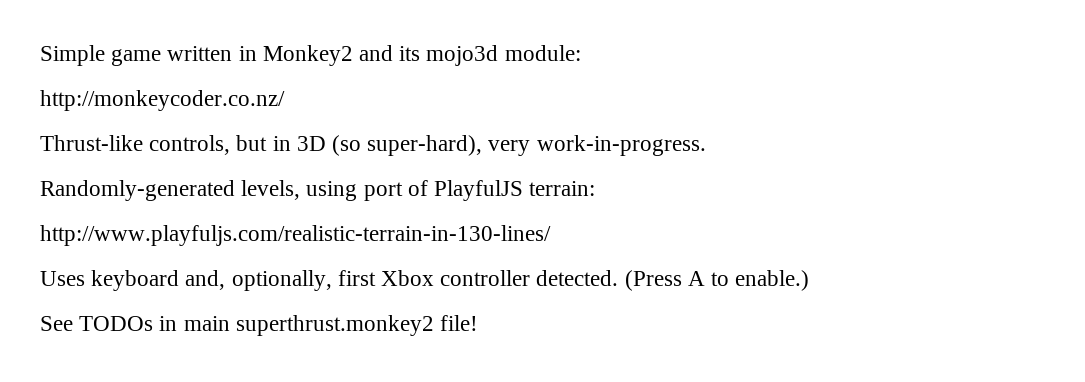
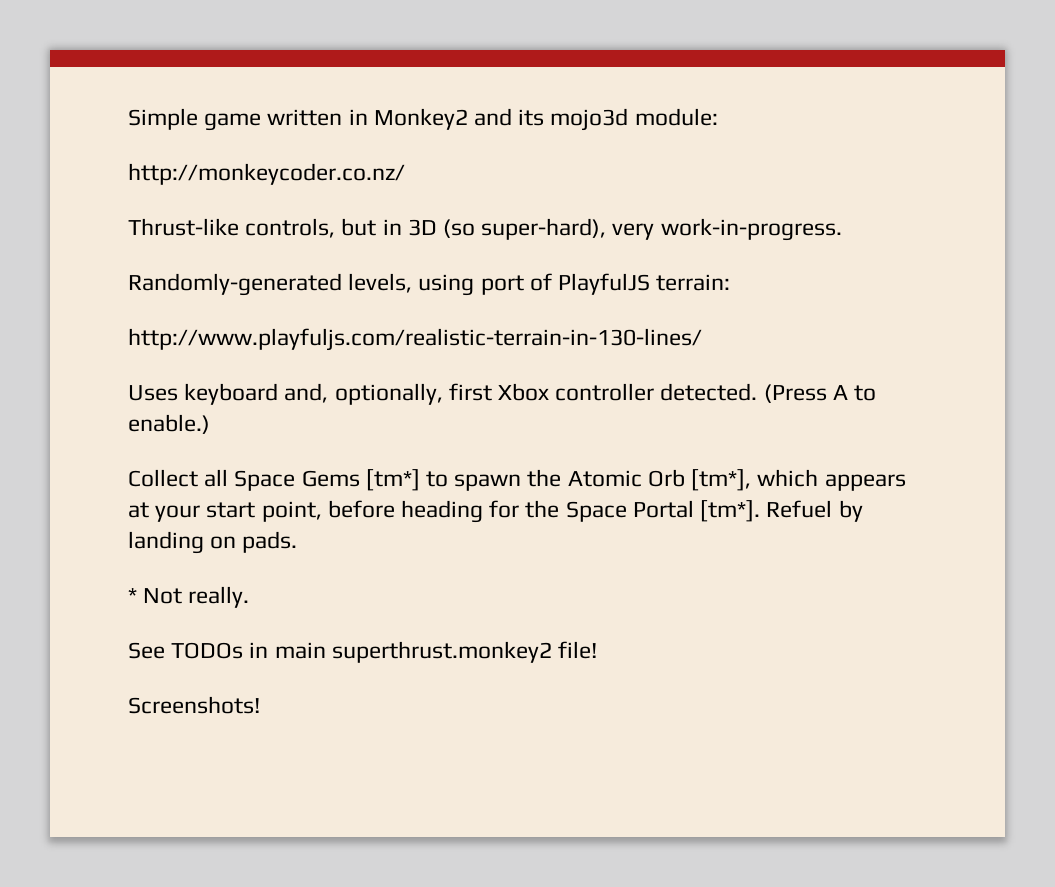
+ Collect all Space Gems [tm*] to spawn the Atomic Orb [tm*], which appears at your start point, before heading for the Space Portal [tm*]. Refuel by landing on pads.
+ * Not really.
+ Screenshots!

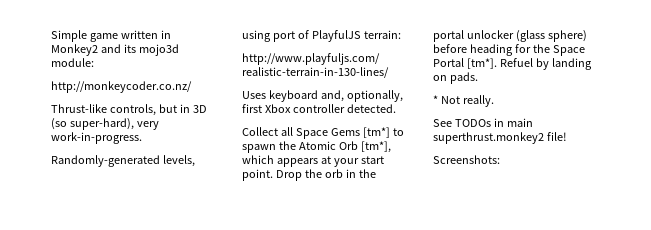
- (Press A to enable.)
- Collect all Space Gems [tm*] to spawn the Atomic Orb [tm*], which appears at your start point, before heading for the Space Portal [tm*].
+ Collect all Space Gems [tm*] to spawn the Atomic Orb [tm*], which appears at your start point. Drop the orb in the portal unlocker (glass sphere) before heading for the Space Portal [tm*].
- Screenshots!
+ Screenshots:

